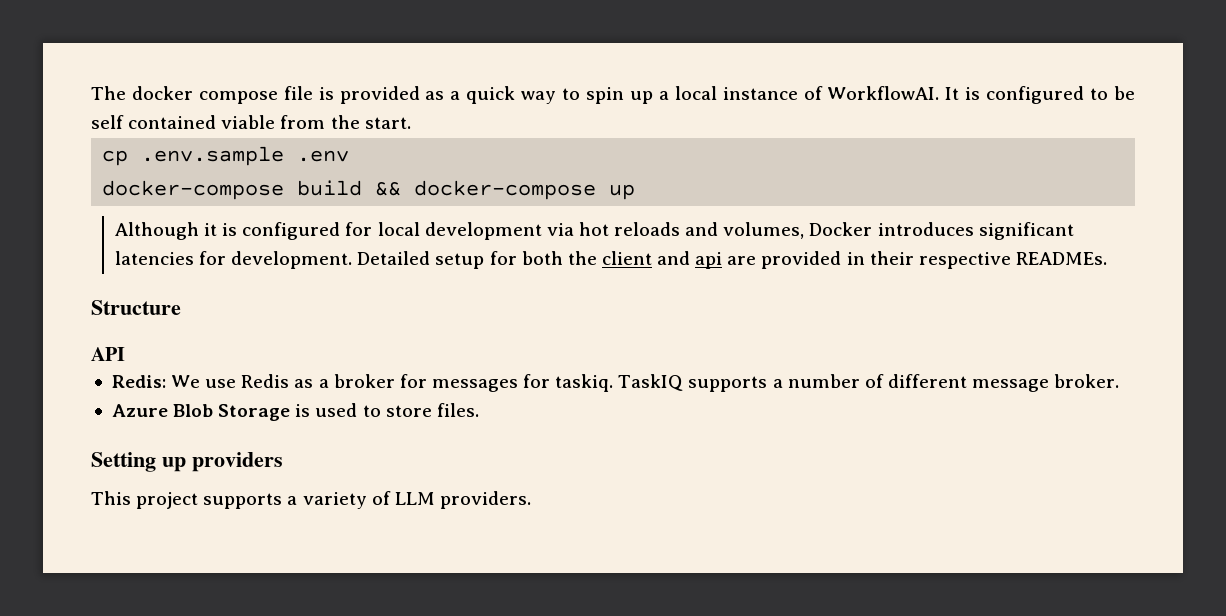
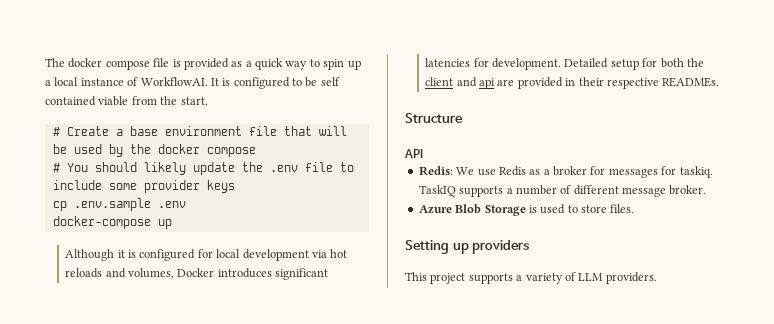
+ # Create a base environment file that will be used by the docker compose
+ # You should likely update the .env file to include some provider keys
- docker-compose build && docker-compose up
+ docker-compose up

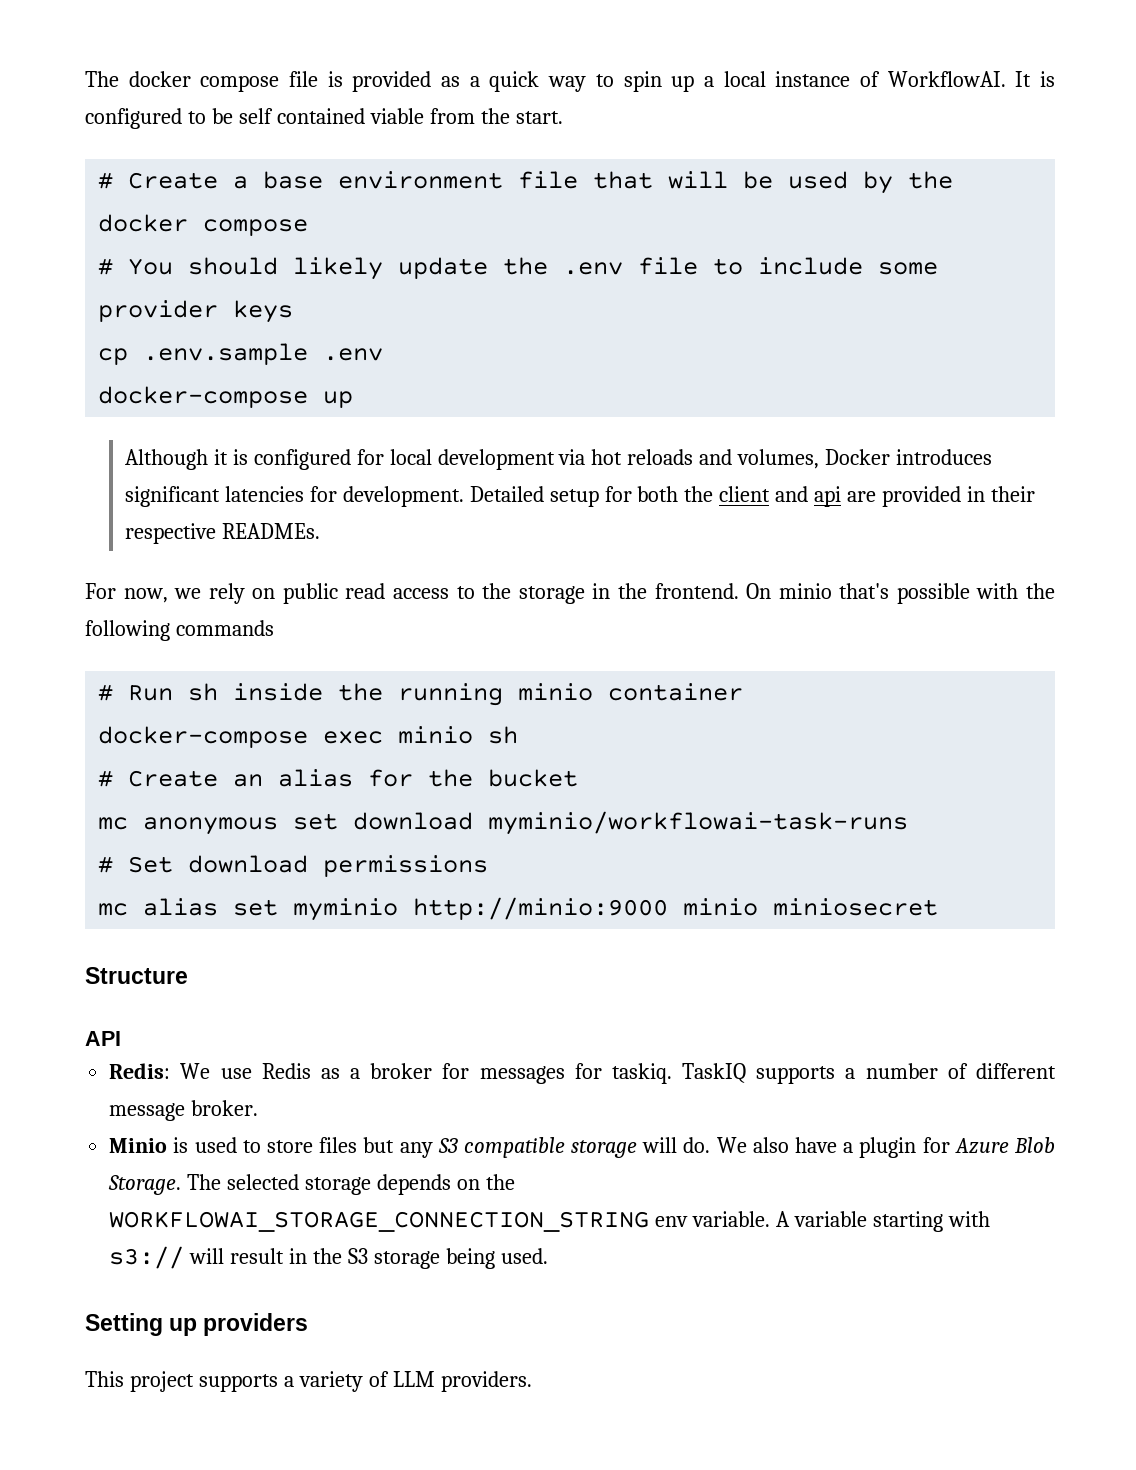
+ For now, we rely on public read access to the storage in the frontend. On minio that's possible with the following commands
+ # Run sh inside the running minio container
+ docker-compose exec minio sh
+ # Create an alias for the bucket
+ mc anonymous set download myminio/workflowai-task-runs
+ # Set download permissions
+ mc alias set myminio http://minio:9000 minio miniosecret
- Azure Blob Storage is used to store files.
+ Minio is used to store files but any S3 compatible storage will do. We also have a plugin for Azure Blob Storage. The selected storage depends on the WORKFLOWAI_STORAGE_CONNECTION_STRING env variable. A variable starting with s3:// will result in the S3 storage being used.

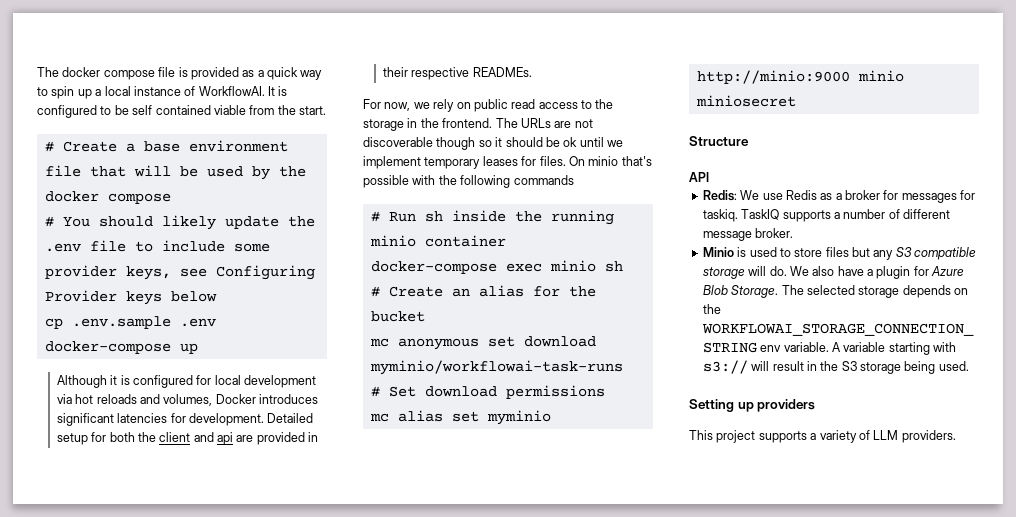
- # You should likely update the .env file to include some provider keys
+ # You should likely update the .env file to include some provider keys, see Configuring Provider keys below
+ The URLs are not discoverable though so it should be ok until we implement temporary leases for files.

